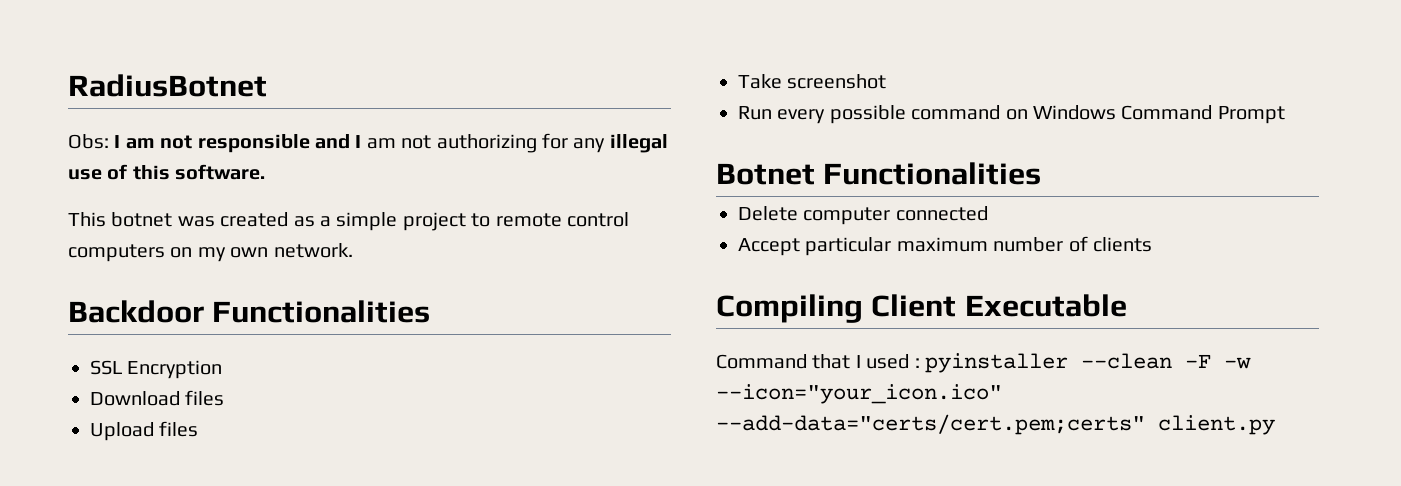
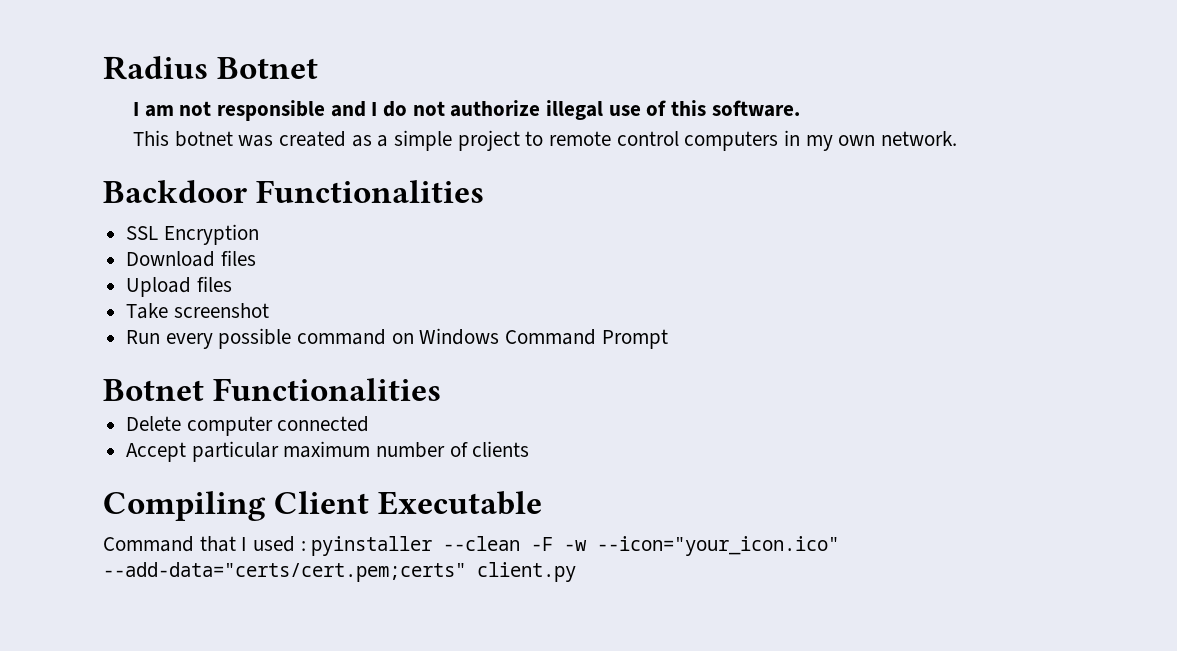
- RadiusBotnet
- Obs: I am not responsible and I am not authorizing for any illegal use of this software.
+ Radius Botnet
+ I am not responsible and I do not authorize illegal use of this software.
- This botnet was created as a simple project to remote control computers on my own network.
+ This botnet was created as a simple project to remote control computers in my own network.

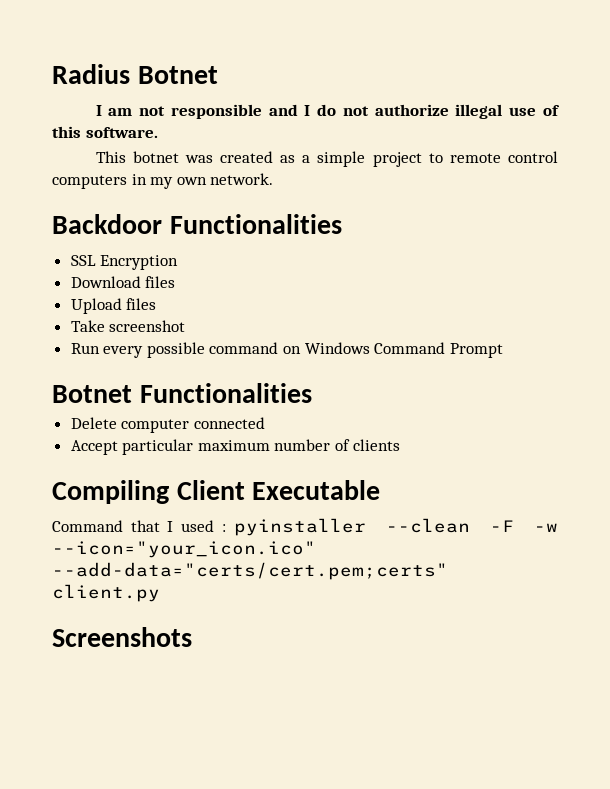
+ Screenshots

